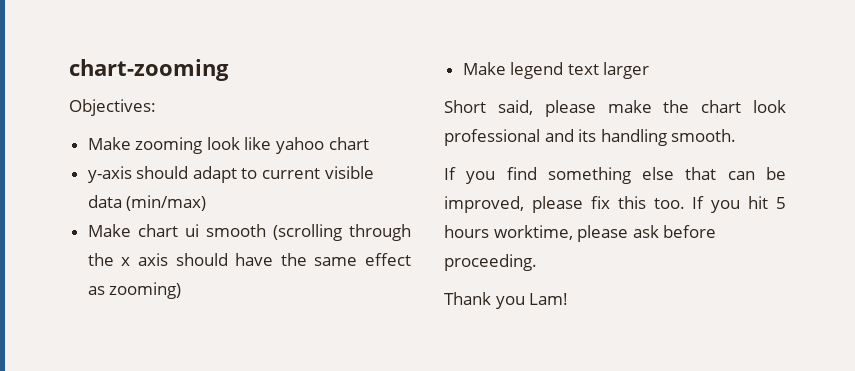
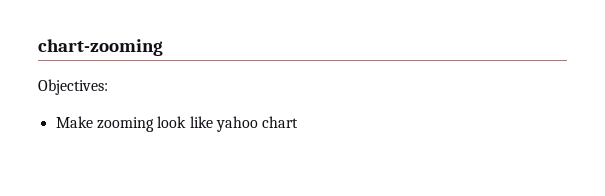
- y-axis should adapt to current visible data (min/max)
- Make chart ui smooth (scrolling through the x axis should have the same effect as zooming)
- Make legend text larger
- Short said, please make the chart look professional and its handling smooth.
- If you find something else that can be improved, please fix this too. If you hit 5 hours worktime, please ask before proceeding.
- Thank you Lam!

